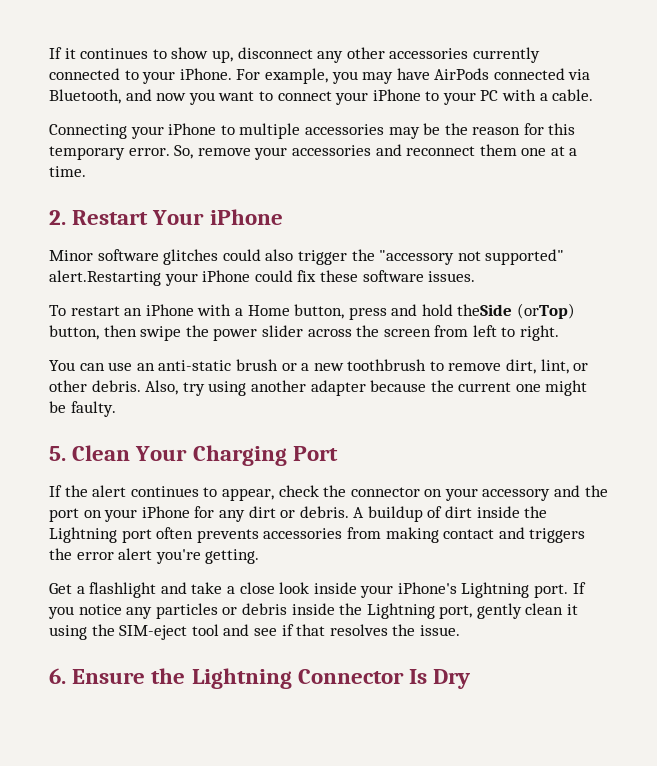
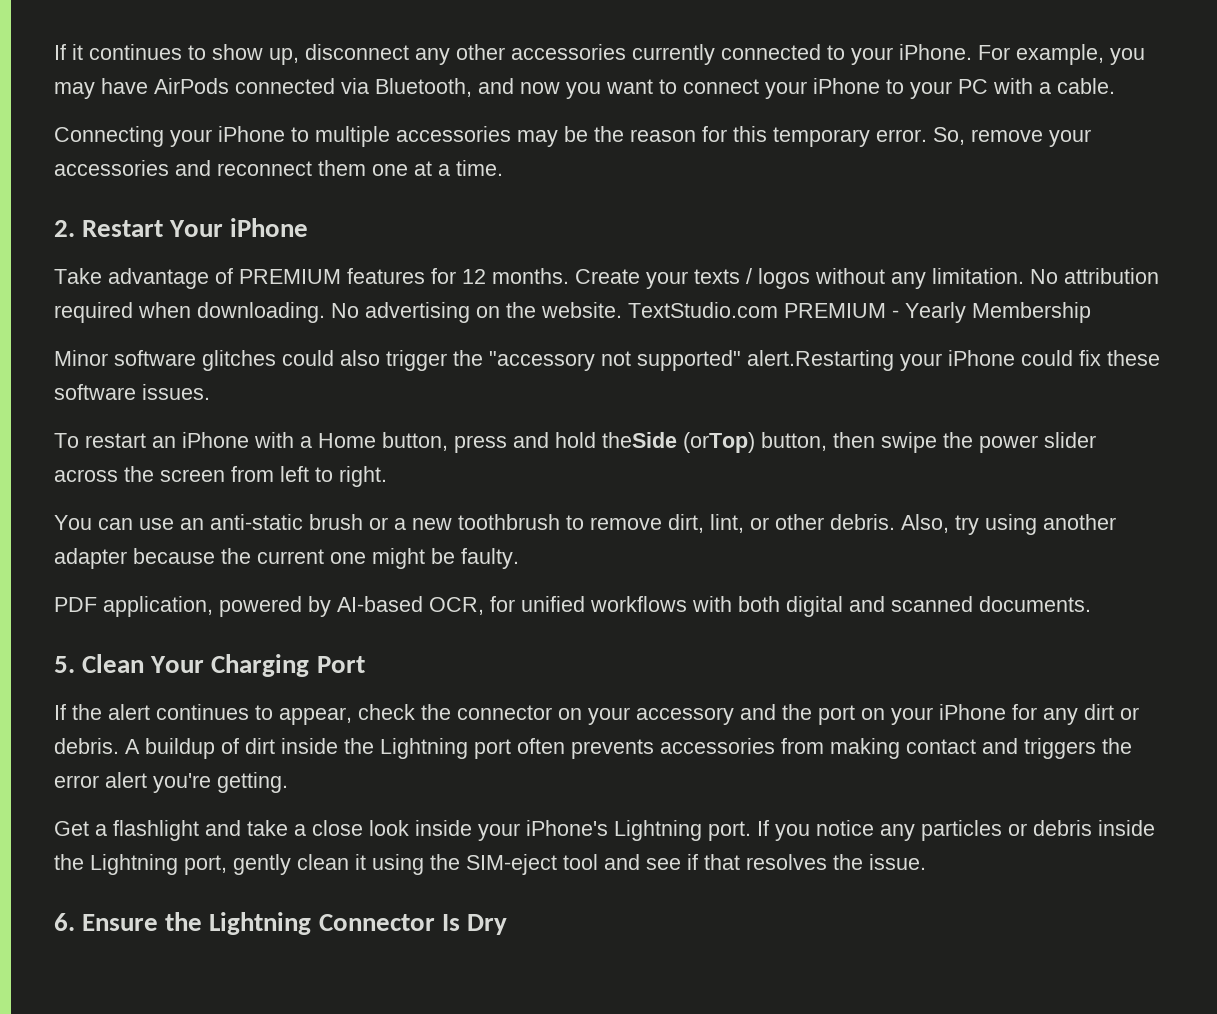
+ Take advantage of PREMIUM features for 12 months. Create your texts / logos without any limitation. No attribution required when downloading. No advertising on the website. TextStudio.com PREMIUM - Yearly Membership
+ PDF application, powered by AI-based OCR, for unified workflows with both digital and scanned documents.

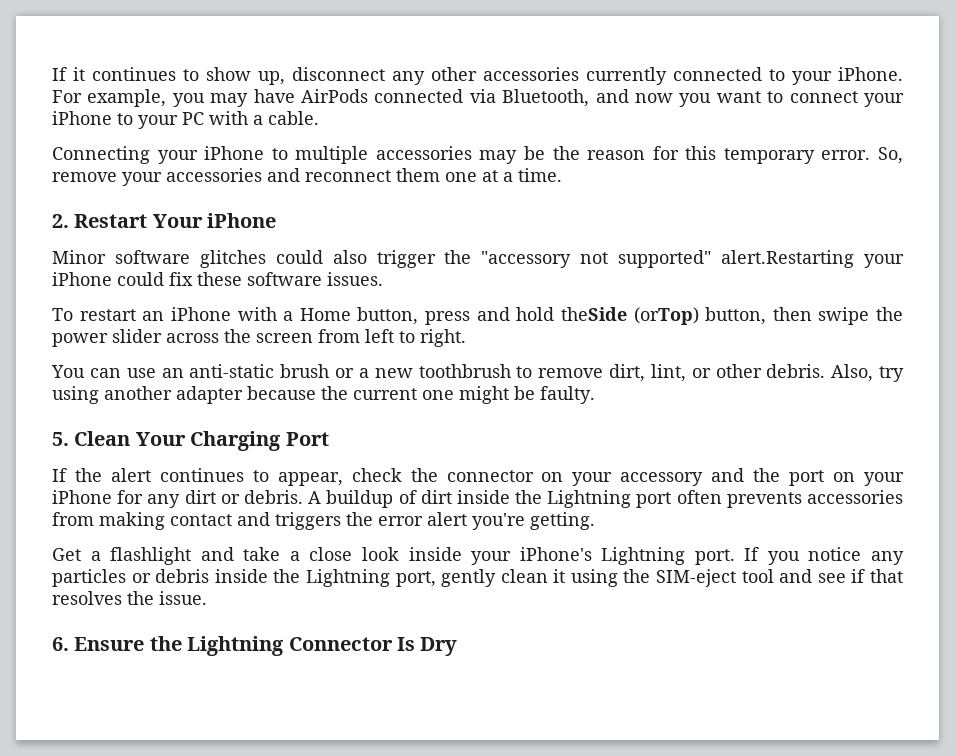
- Take advantage of PREMIUM features for 12 months. Create your texts / logos without any limitation. No attribution required when downloading. No advertising on the website. TextStudio.com PREMIUM - Yearly Membership
- PDF application, powered by AI-based OCR, for unified workflows with both digital and scanned documents.

